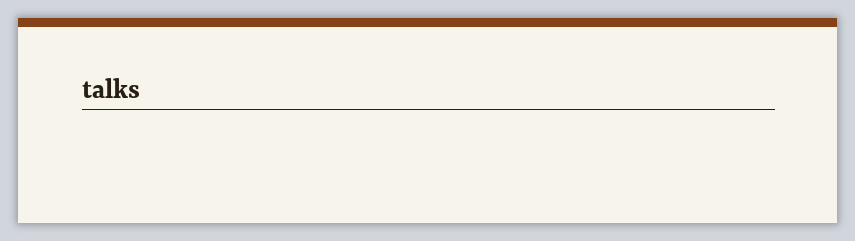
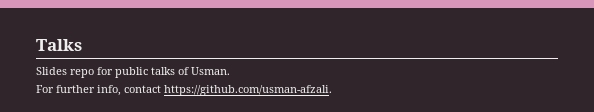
- talks
+ Talks
+ Slides repo for public talks of Usman.
+ For further info, contact https://github.com/usman-afzali.

